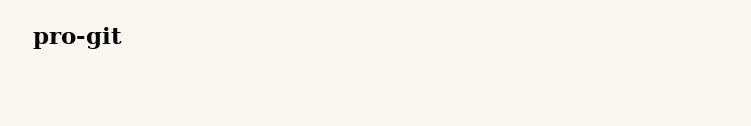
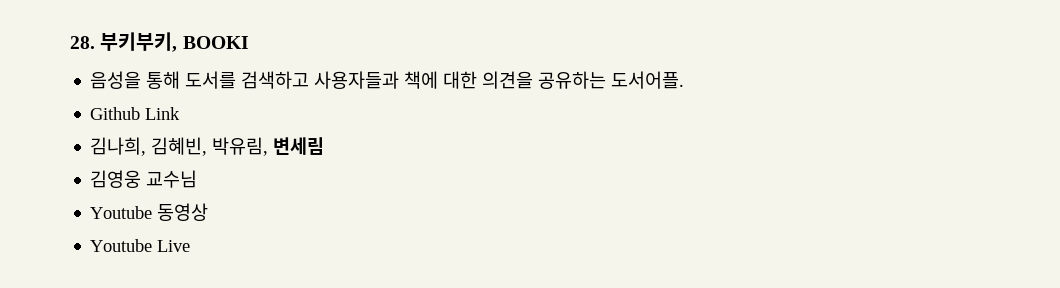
- pro-git
+ 28. 부키부키, BOOKI
+ 음성을 통해 도서를 검색하고 사용자들과 책에 대한 의견을 공유하는 도서어플.
+ Github Link
+ 김나희, 김혜빈, 박유림, 변세림
+ 김영웅 교수님
+ Youtube 동영상
+ Youtube Live

